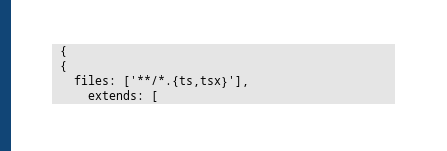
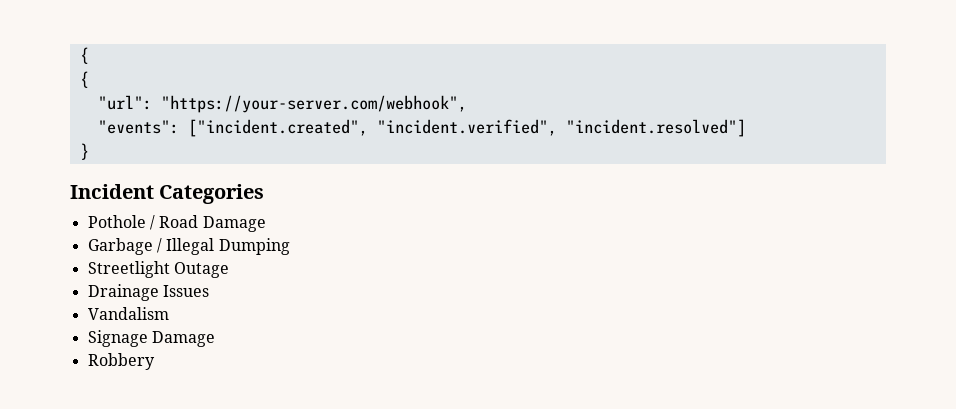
- files: ['**/*.{ts,tsx}'],
- extends: [
+ "url": "https://your-server.com/webhook",
+ "events": ["incident.created", "incident.verified", "incident.resolved"]
+ }
+ Incident Categories
+ Pothole / Road Damage
+ Garbage / Illegal Dumping
+ Streetlight Outage
+ Drainage Issues
+ Vandalism
+ Signage Damage
+ Robbery

